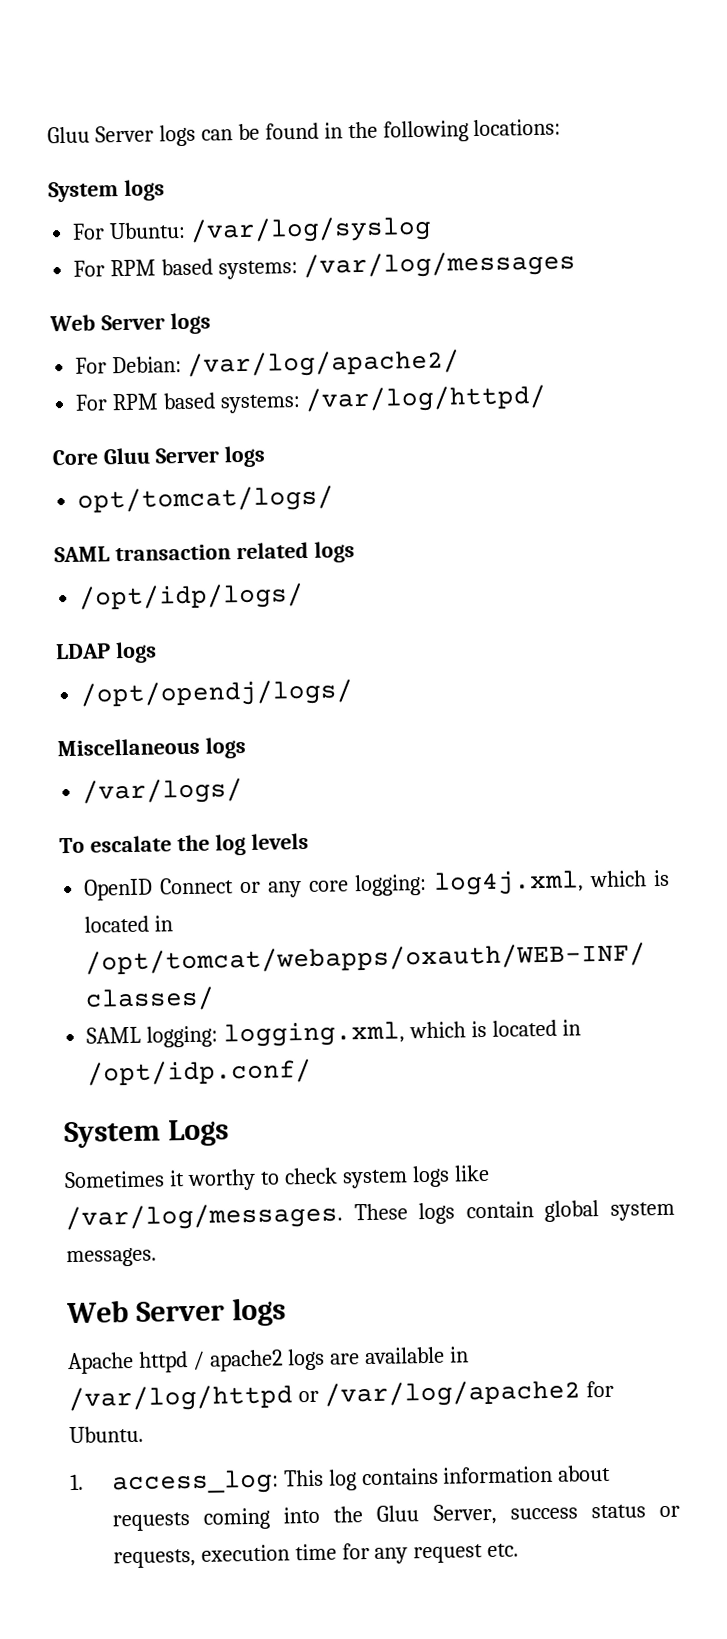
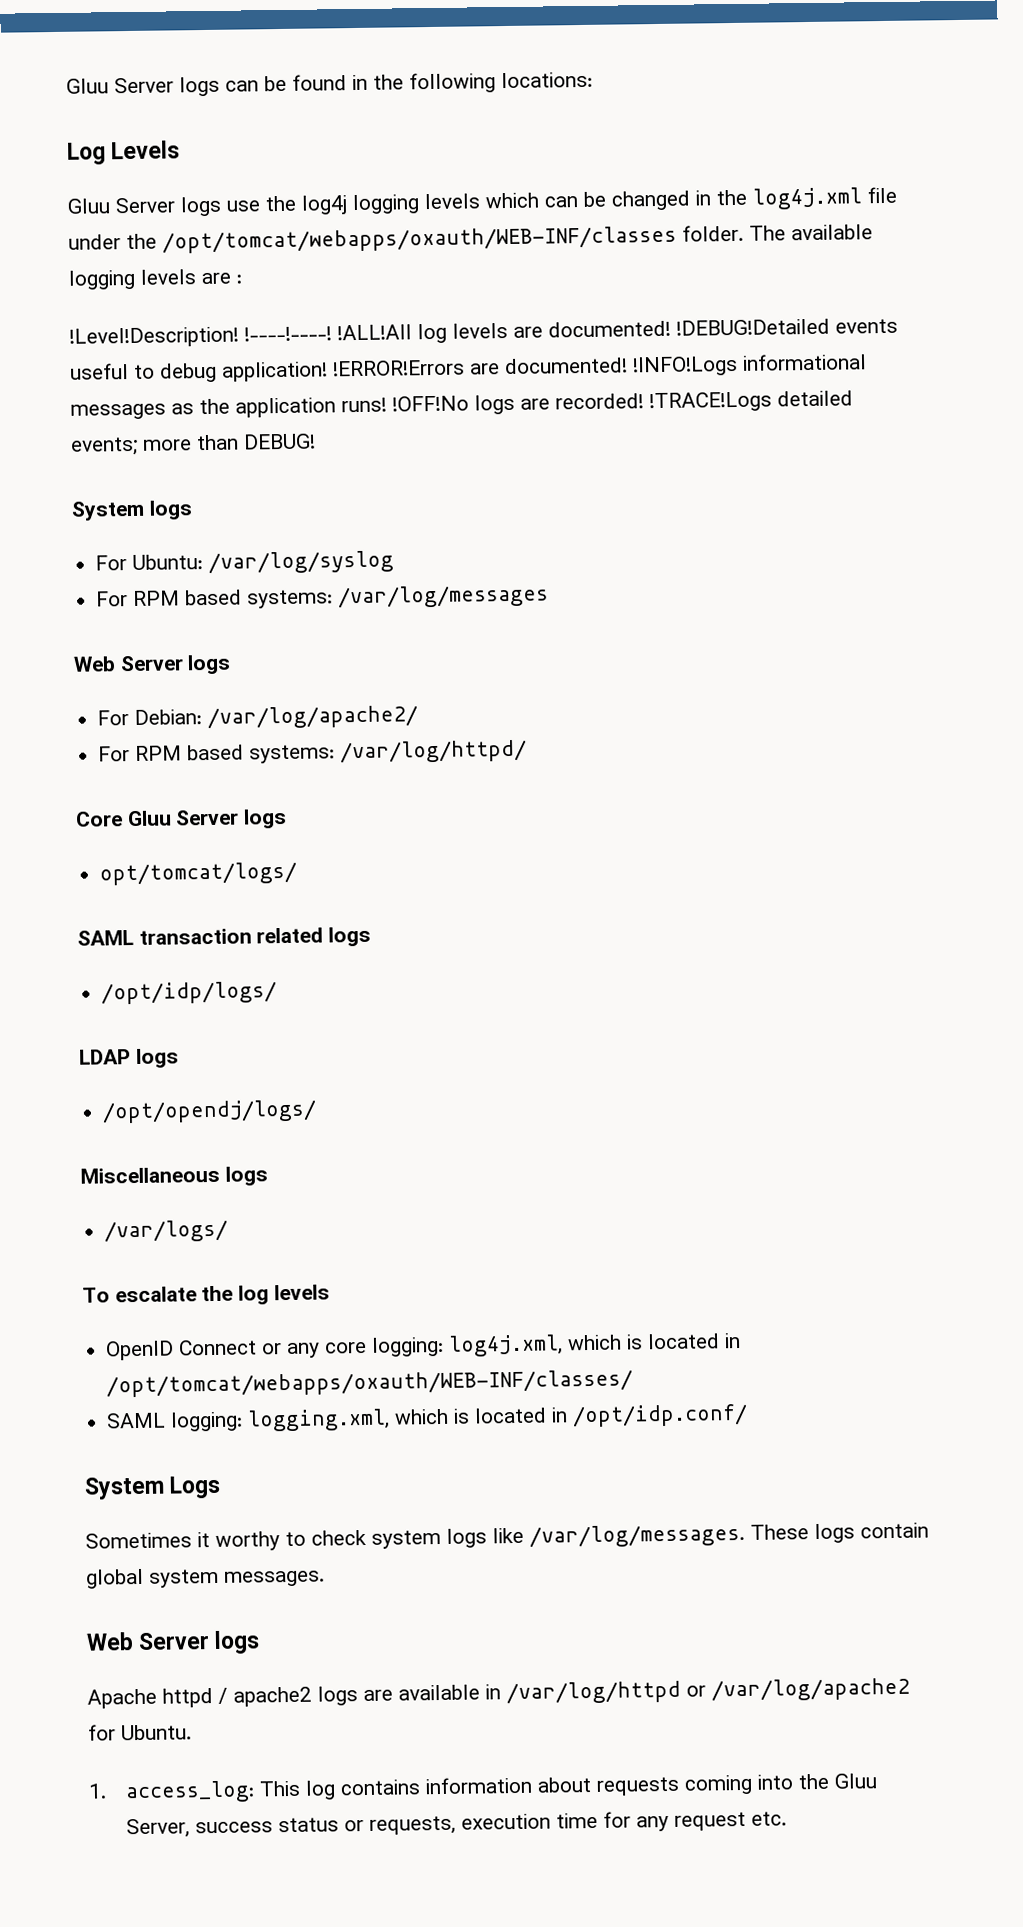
+ Log Levels
+ Gluu Server logs use the log4j logging levels which can be changed in the log4j.xml file under the /opt/tomcat/webapps/oxauth/WEB-INF/classes folder. The available logging levels are :
+ !Level!Description! !----!----! !ALL!All log levels are documented! !DEBUG!Detailed events useful to debug application! !ERROR!Errors are documented! !INFO!Logs informational messages as the application runs! !OFF!No logs are recorded! !TRACE!Logs detailed events; more than DEBUG!

